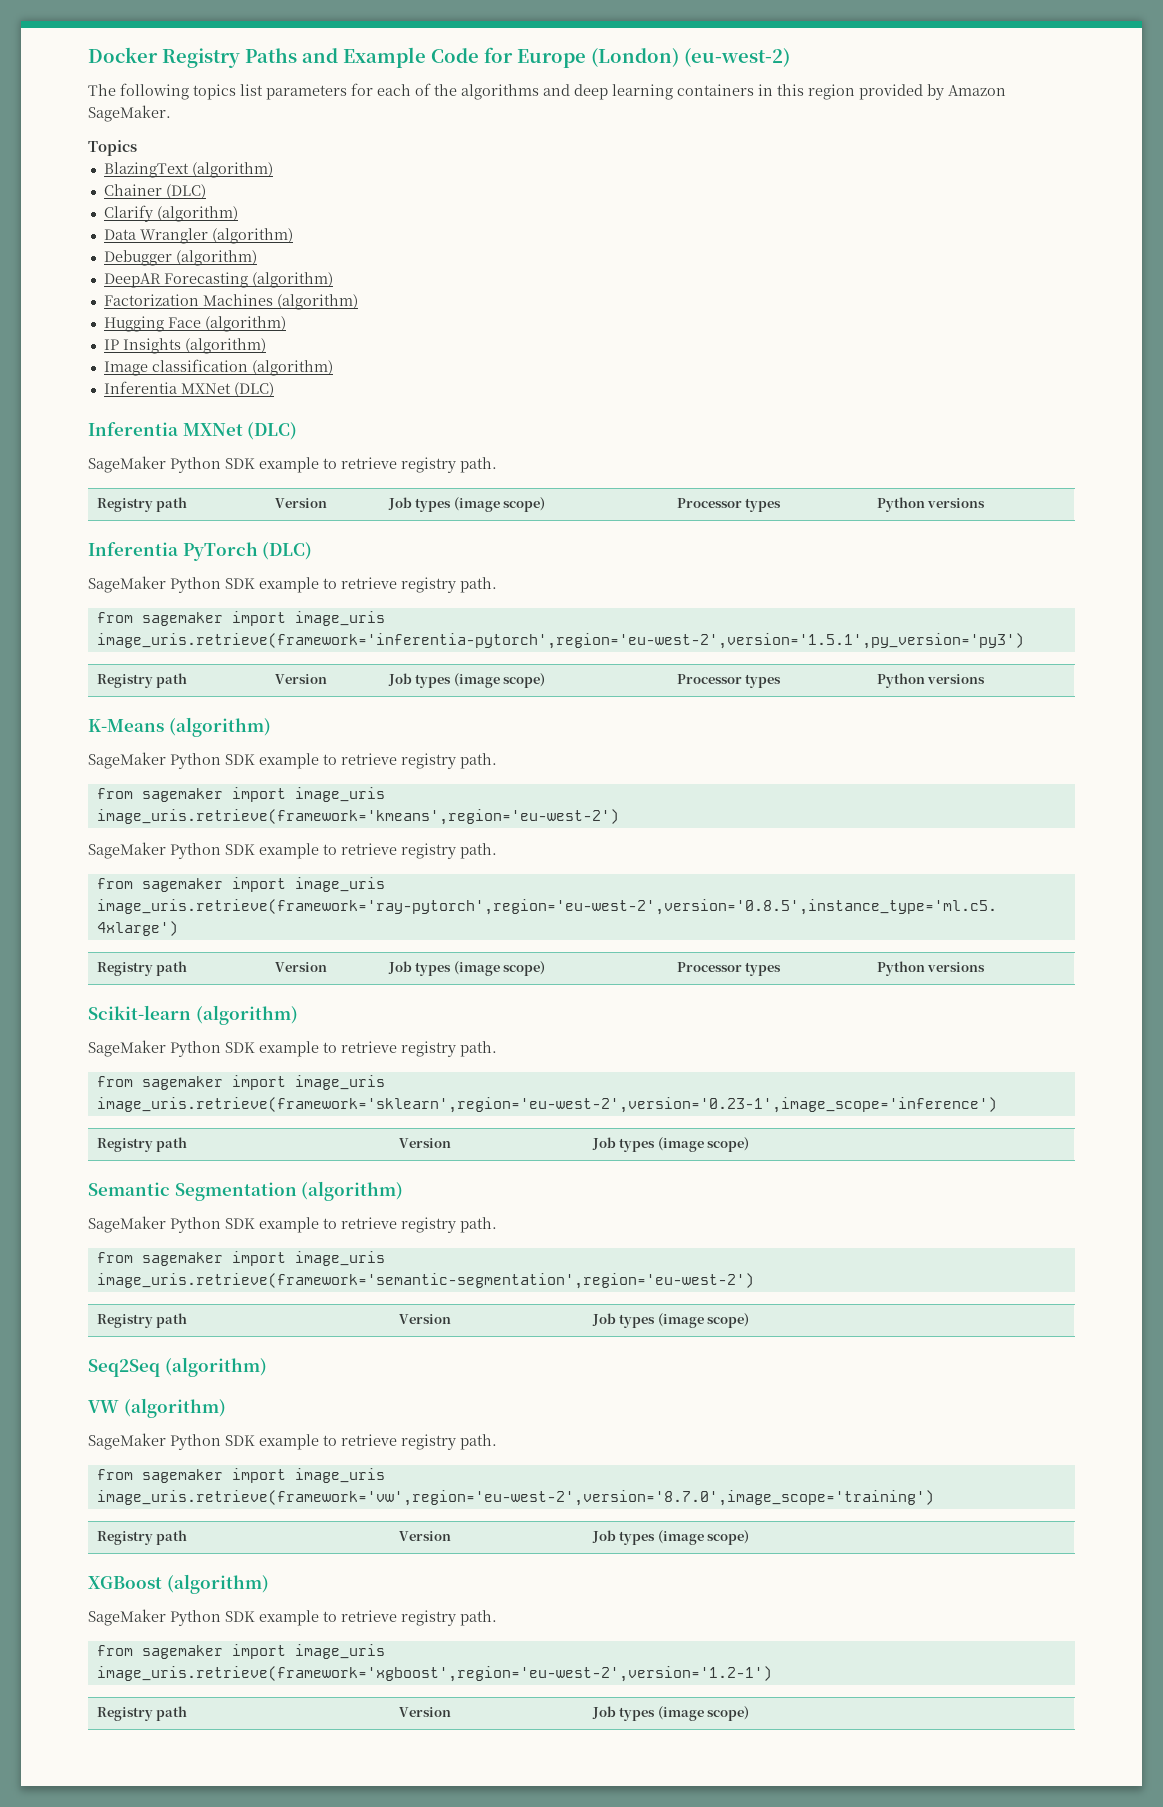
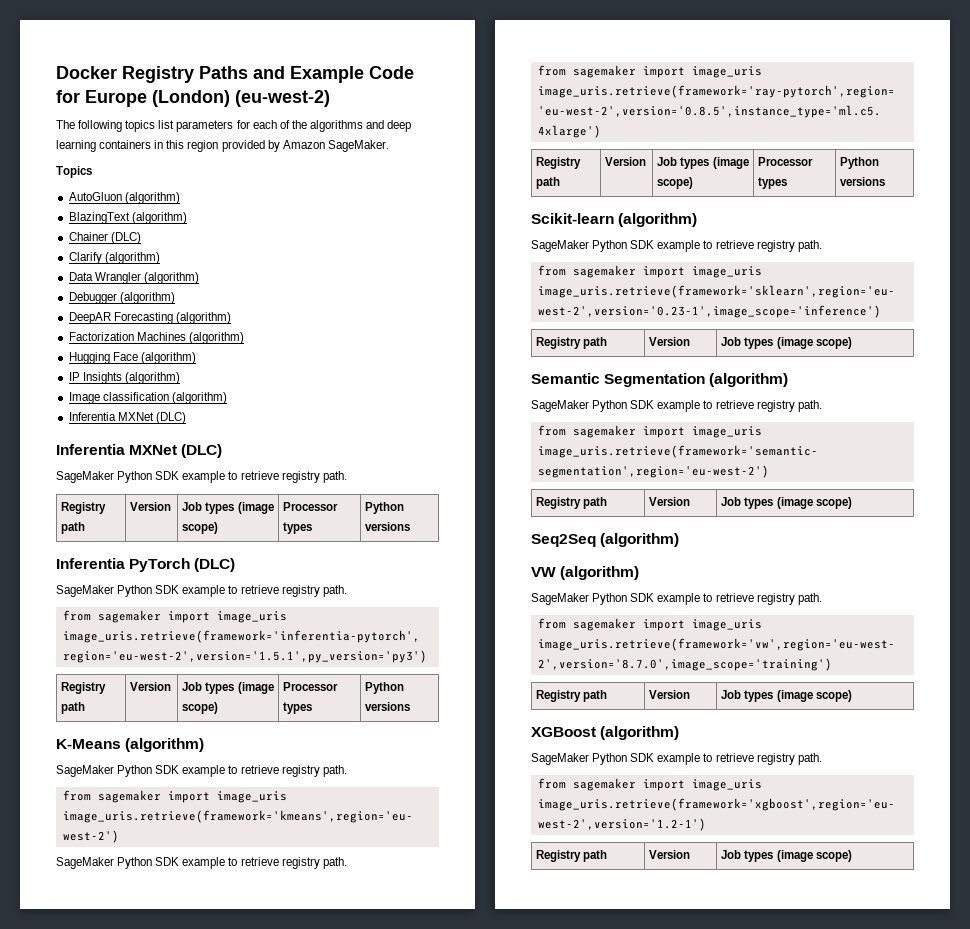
+ AutoGluon (algorithm)

